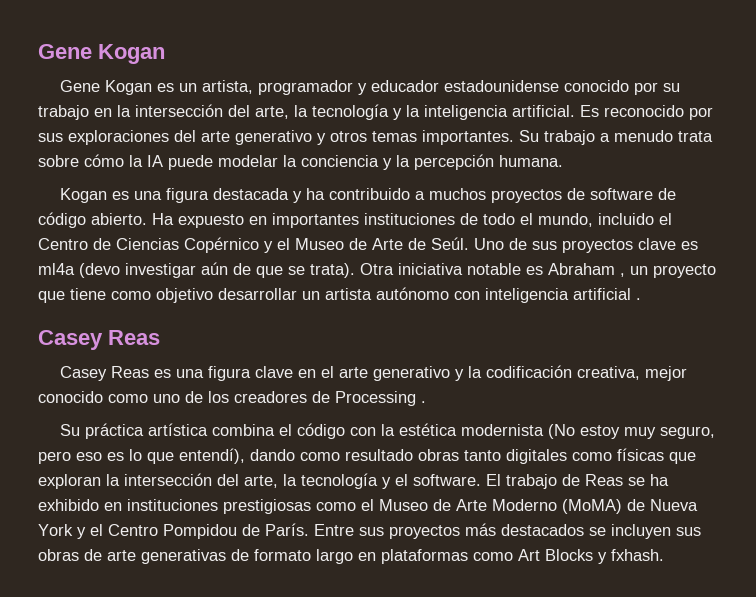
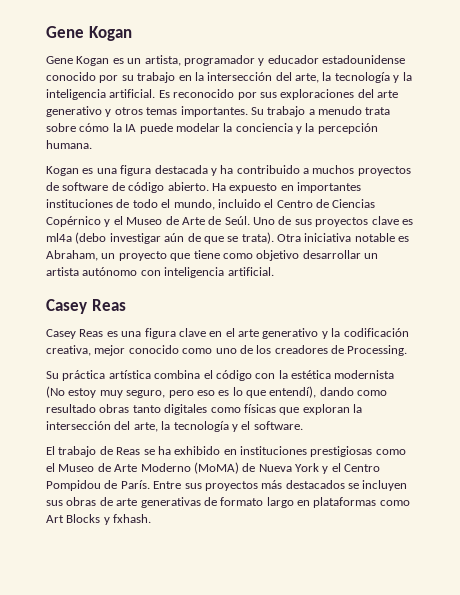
- Uno de sus proyectos clave es ml4a (devo investigar aún de que se trata).
+ Uno de sus proyectos clave es ml4a (debo investigar aún de que se trata).
- Otra iniciativa notable es Abraham , un proyecto que tiene como objetivo desarrollar un artista autónomo con inteligencia artificial .
+ Otra iniciativa notable es Abraham, un proyecto que tiene como objetivo desarrollar un artista autónomo con inteligencia artificial.
- Casey Reas es una figura clave en el arte generativo y la codificación creativa, mejor conocido como uno de los creadores de Processing .
+ Casey Reas es una figura clave en el arte generativo y la codificación creativa, mejor conocido como uno de los creadores de Processing.
- Su práctica artística combina el código con la estética modernista (No estoy muy seguro, pero eso es lo que entendí), dando como resultado obras tanto digitales como físicas que exploran la intersección del arte, la tecnología y el software. El trabajo de Reas se ha exhibido en instituciones prestigiosas como el Museo de Arte Moderno (MoMA) de Nueva York y el Centro Pompidou de París.
+ Su práctica artística combina el código con la estética modernista (No estoy muy seguro, pero eso es lo que entendí), dando como resultado obras tanto digitales como físicas que exploran la intersección del arte, la tecnología y el software.
+ El trabajo de Reas se ha exhibido en instituciones prestigiosas como el Museo de Arte Moderno (MoMA) de Nueva York y el Centro Pompidou de París.

